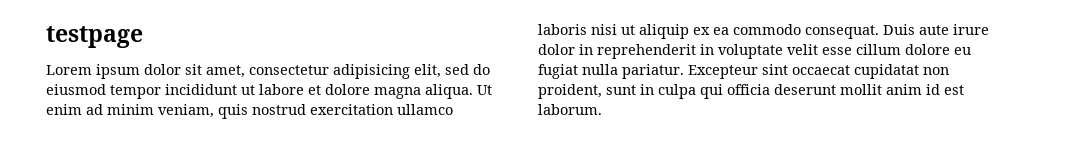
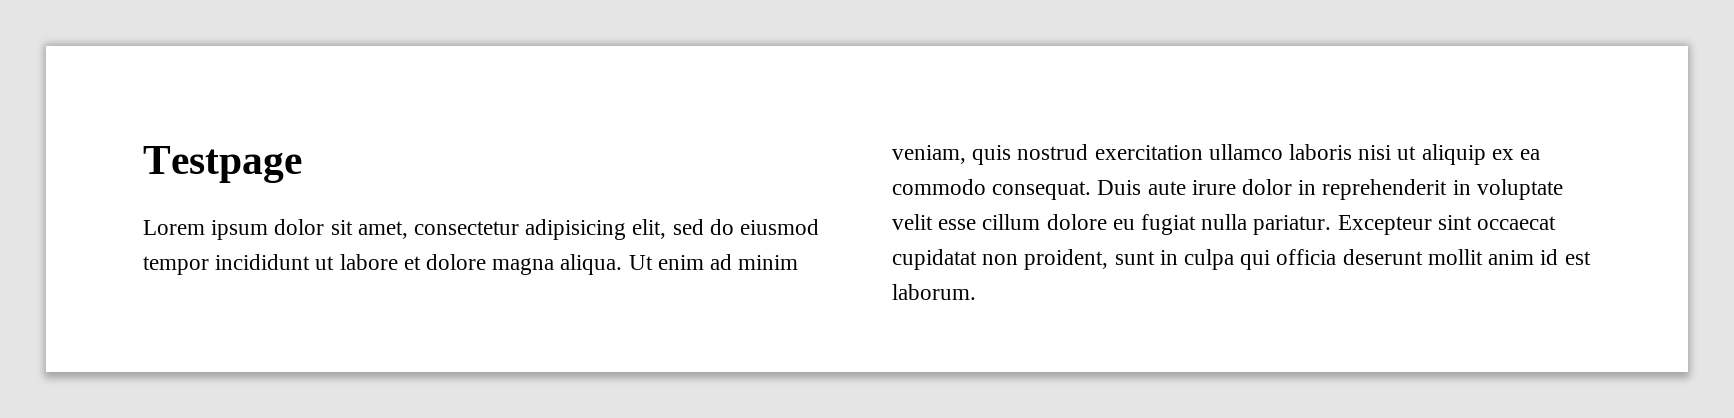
- testpage
+ Testpage

